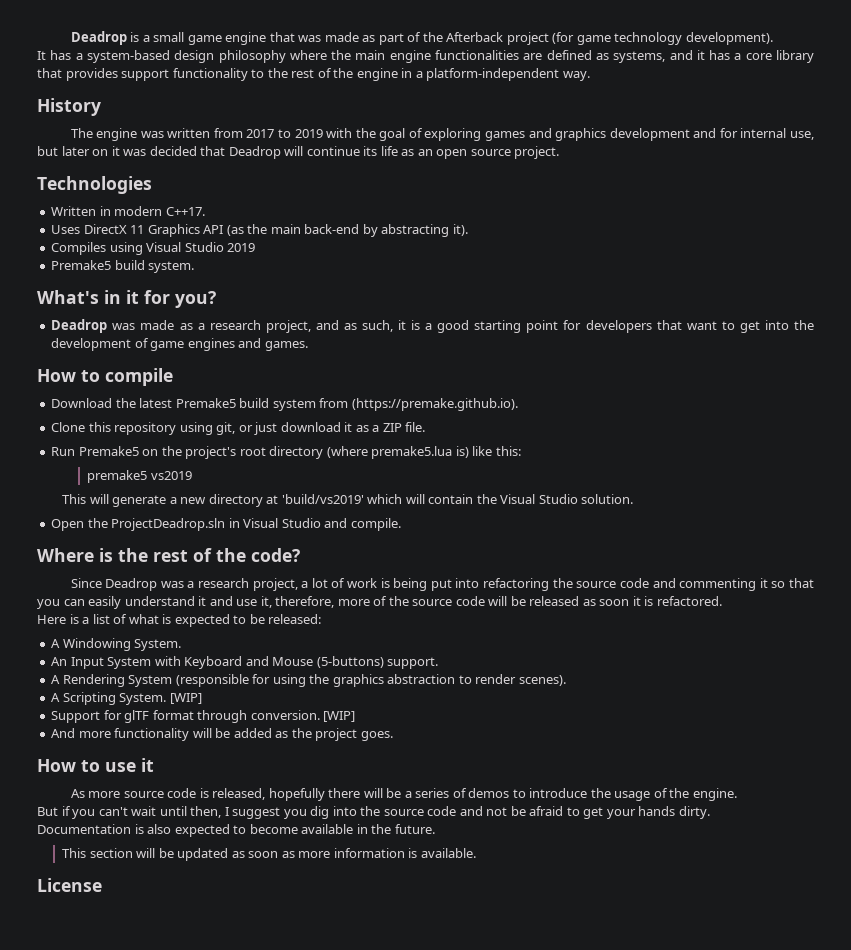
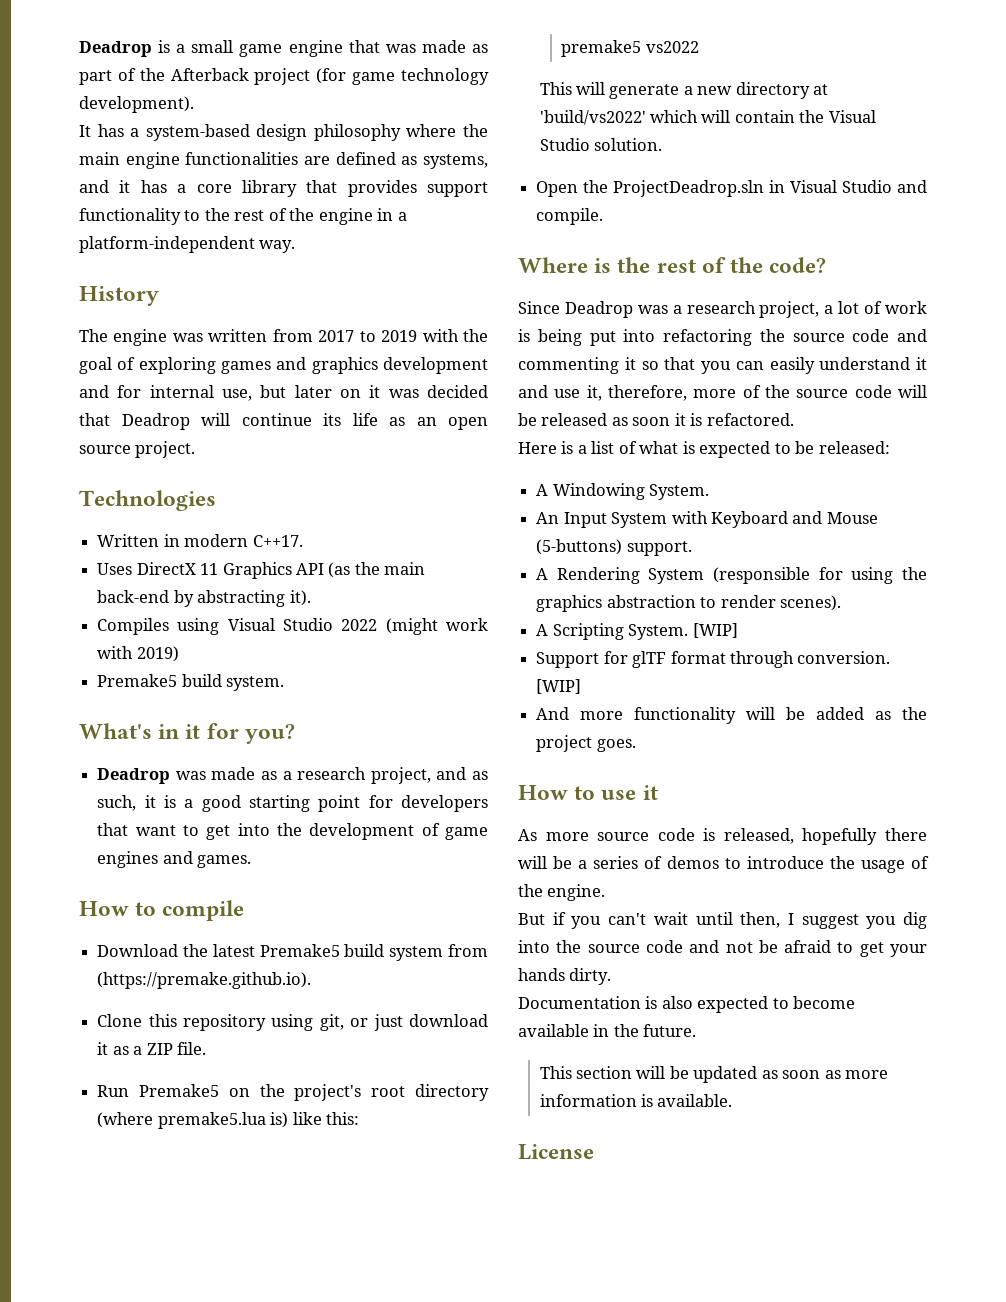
- Compiles using Visual Studio 2019
+ Compiles using Visual Studio 2022 (might work with 2019)
- premake5 vs2019
+ premake5 vs2022
- This will generate a new directory at 'build/vs2019' which will contain the Visual Studio solution.
+ This will generate a new directory at 'build/vs2022' which will contain the Visual Studio solution.

